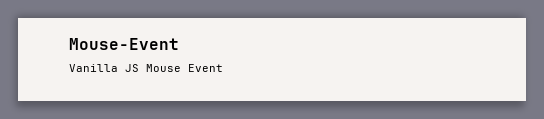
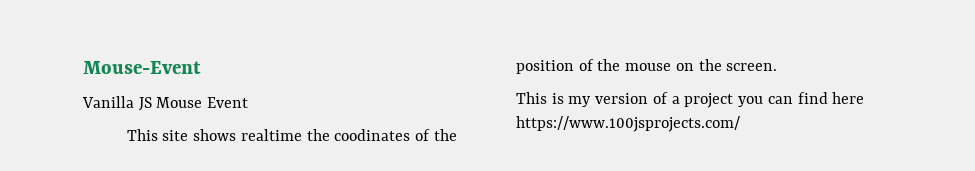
+ This site shows realtime the coodinates of the position of the mouse on the screen.
+ This is my version of a project you can find here https://www.100jsprojects.com/

